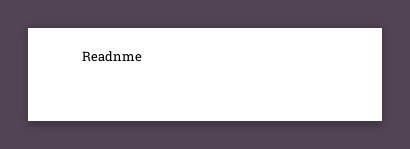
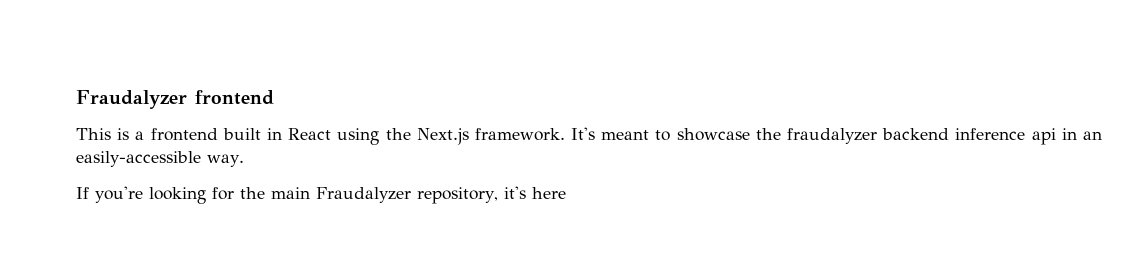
- Readnme
+ Fraudalyzer frontend
+ This is a frontend built in React using the Next.js framework. It's meant to showcase the fraudalyzer backend inference api in an easily-accessible way.
+ If you're looking for the main Fraudalyzer repository, it's here

